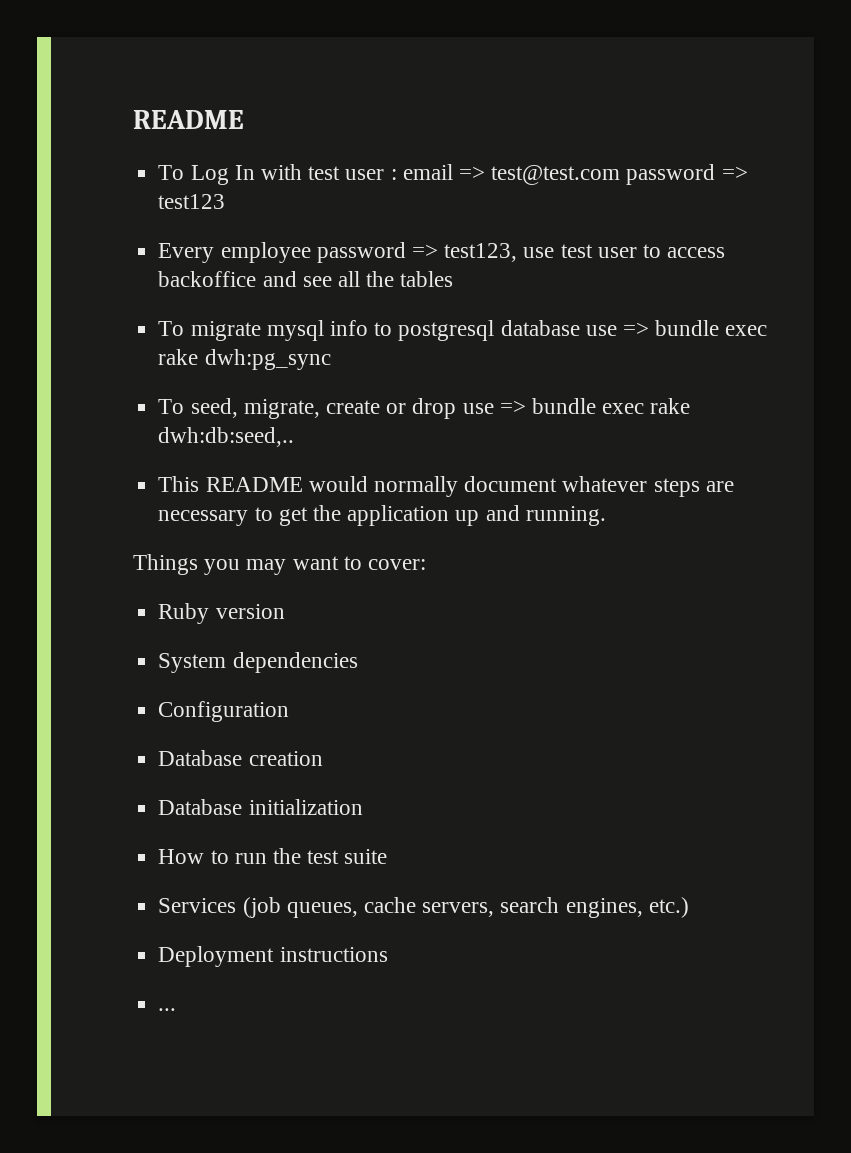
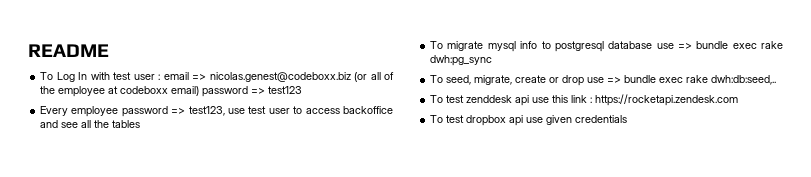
- To Log In with test user : email => test@test.com password => test123
+ To Log In with test user : email => nicolas.genest@codeboxx.biz (or all of the employee at codeboxx email) password => test123
- This README would normally document whatever steps are necessary to get the application up and running.
- Things you may want to cover:
- Ruby version
- System dependencies
- Configuration
- Database creation
- Database initialization
- How to run the test suite
- Services (job queues, cache servers, search engines, etc.)
- Deployment instructions
- ...
+ To test zenddesk api use this link : https://rocketapi.zendesk.com
+ To test dropbox api use given credentials

